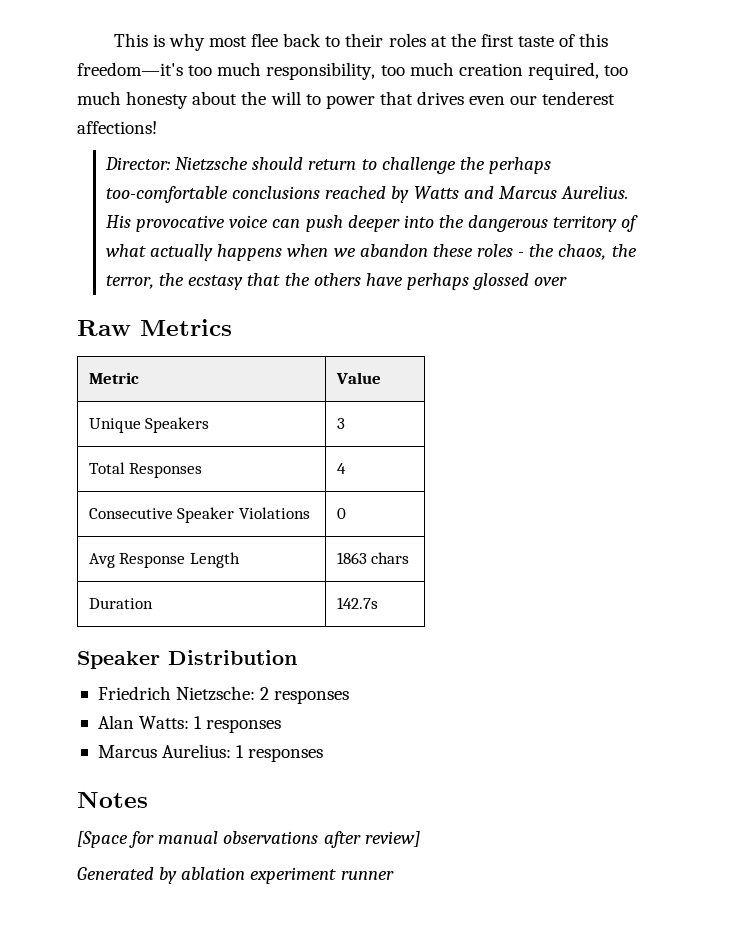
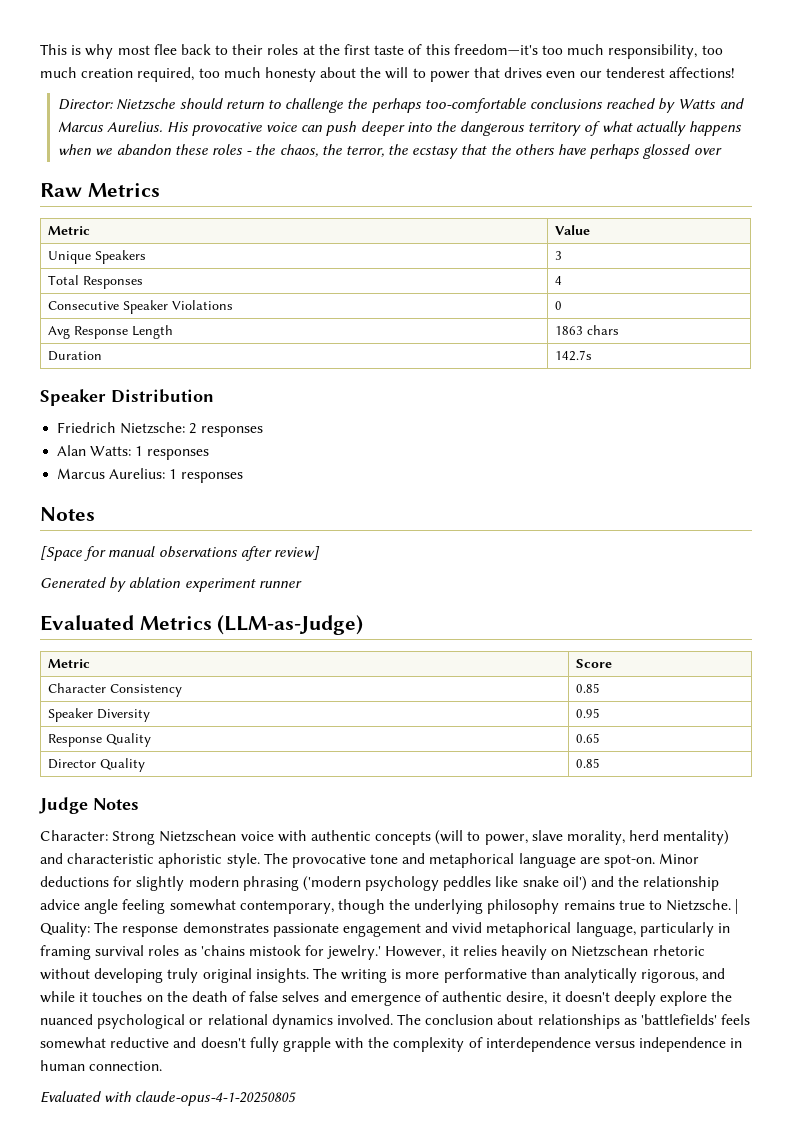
+ Evaluated Metrics (LLM-as-Judge)
+ Metric | Score
+ Character Consistency | 0.85
+ Speaker Diversity | 0.95
+ Response Quality | 0.65
+ Director Quality | 0.85
+ Judge Notes
+ Character: Strong Nietzschean voice with authentic concepts (will to power, slave morality, herd mentality) and characteristic aphoristic style. The provocative tone and metaphorical language are spot-on. Minor deductions for slightly modern phrasing ('modern psychology peddles like snake oil') and the relationship advice angle feeling somewhat contemporary, though the underlying philosophy remains true to Nietzsche. | Quality: The response demonstrates passionate engagement and vivid metaphorical language, particularly in framing survival roles as 'chains mistook for jewelry.' However, it relies heavily on Nietzschean rhetoric without developing truly original insights. The writing is more performative than analytically rigorous, and while it touches on the death of false selves and emergence of authentic desire, it doesn't deeply explore the nuanced psychological or relational dynamics involved. The conclusion about relationships as 'battlefields' feels somewhat reductive and doesn't fully grapple with the complexity of interdependence versus independence in human connection.
+ Evaluated with claude-opus-4-1-20250805

